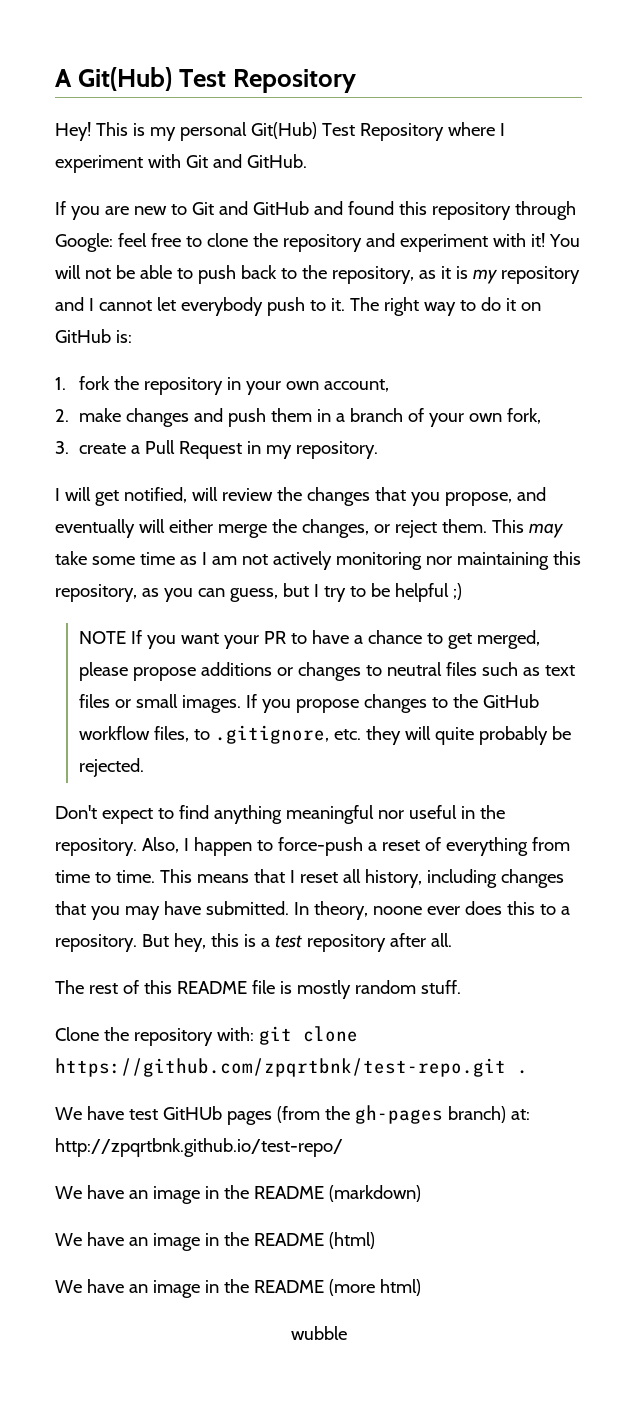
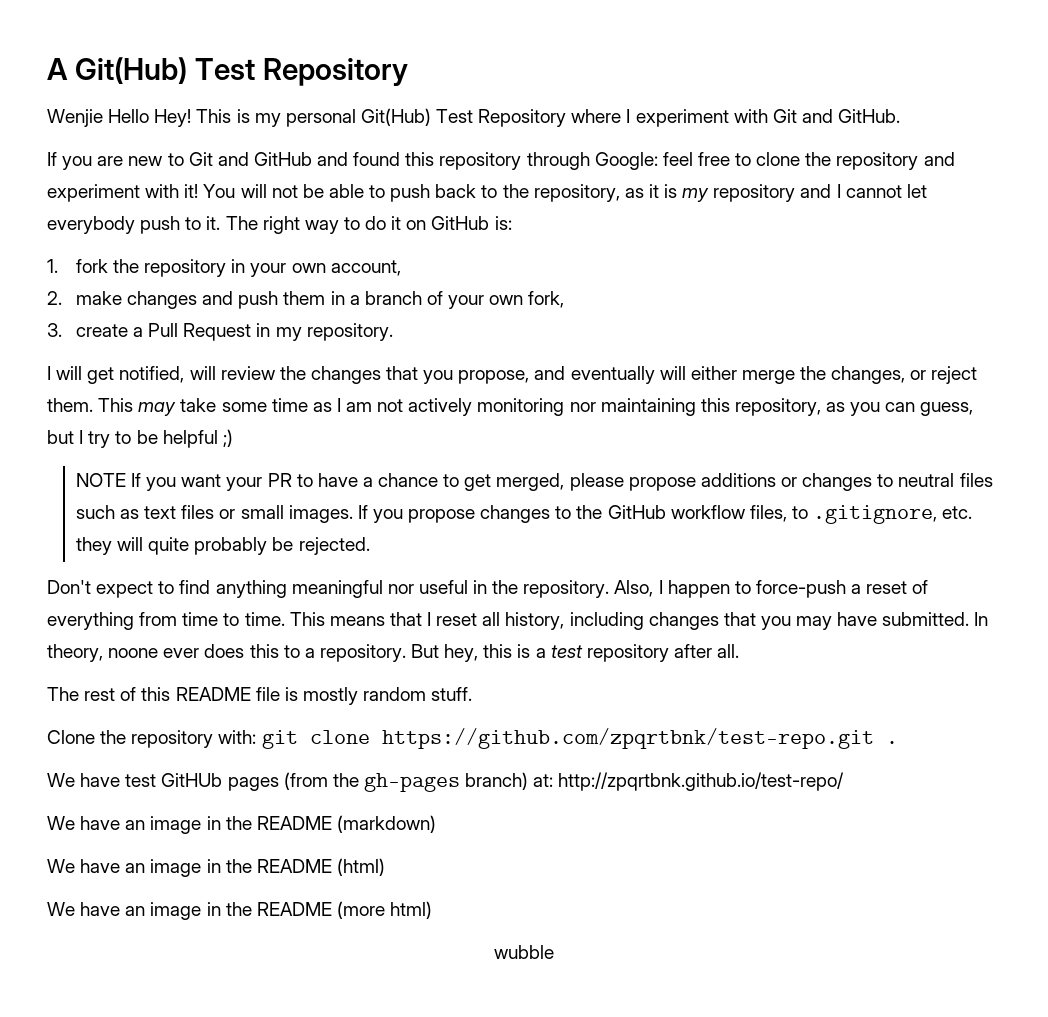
- Hey!
+ Wenjie Hello Hey!

